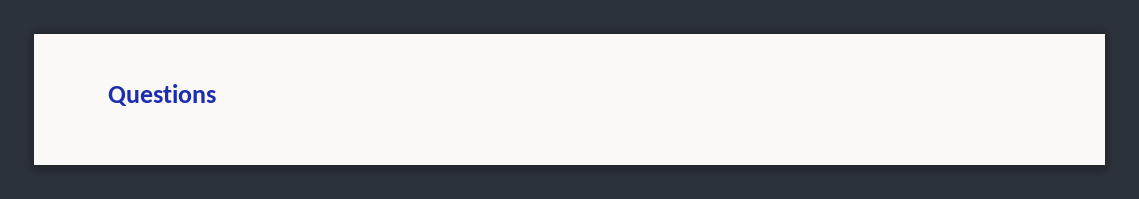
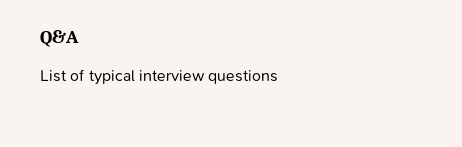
- Questions
+ Q&A
+ List of typical interview questions

